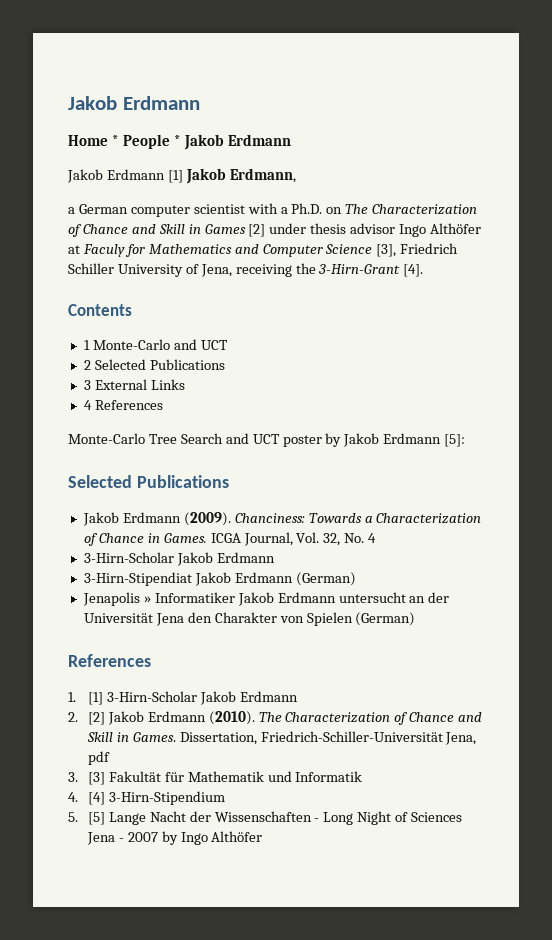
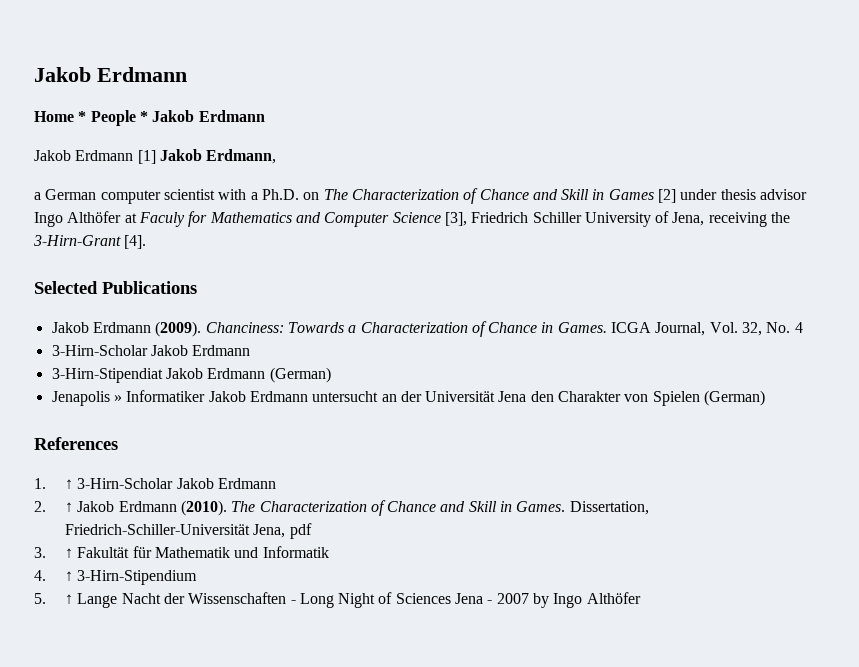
- Contents
- 1 Monte-Carlo and UCT
- 2 Selected Publications
- 3 External Links
- 4 References
- Monte-Carlo Tree Search and UCT poster by Jakob Erdmann [5]:
- 1. [1] 3-Hirn-Scholar Jakob Erdmann
+ 1. ↑ 3-Hirn-Scholar Jakob Erdmann
- 2. [2] Jakob Erdmann (2010).
+ 2. ↑ Jakob Erdmann (2010).
- 3. [3] Fakultät für Mathematik und Informatik
+ 3. ↑ Fakultät für Mathematik und Informatik
- 4. [4] 3-Hirn-Stipendium
+ 4. ↑ 3-Hirn-Stipendium
- 5. [5] Lange Nacht der Wissenschaften - Long Night of Sciences Jena - 2007 by Ingo Althöfer
+ 5. ↑ Lange Nacht der Wissenschaften - Long Night of Sciences Jena - 2007 by Ingo Althöfer

